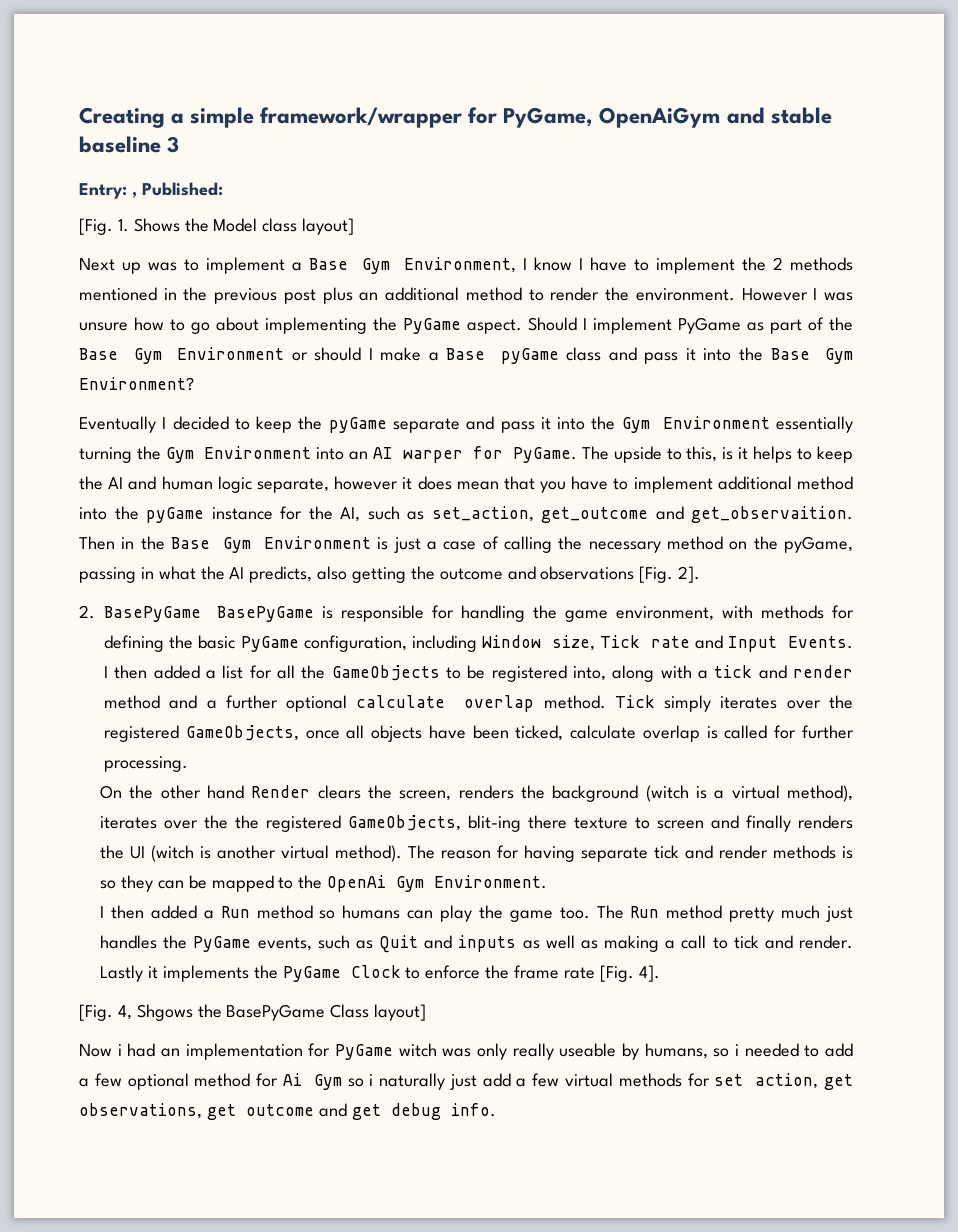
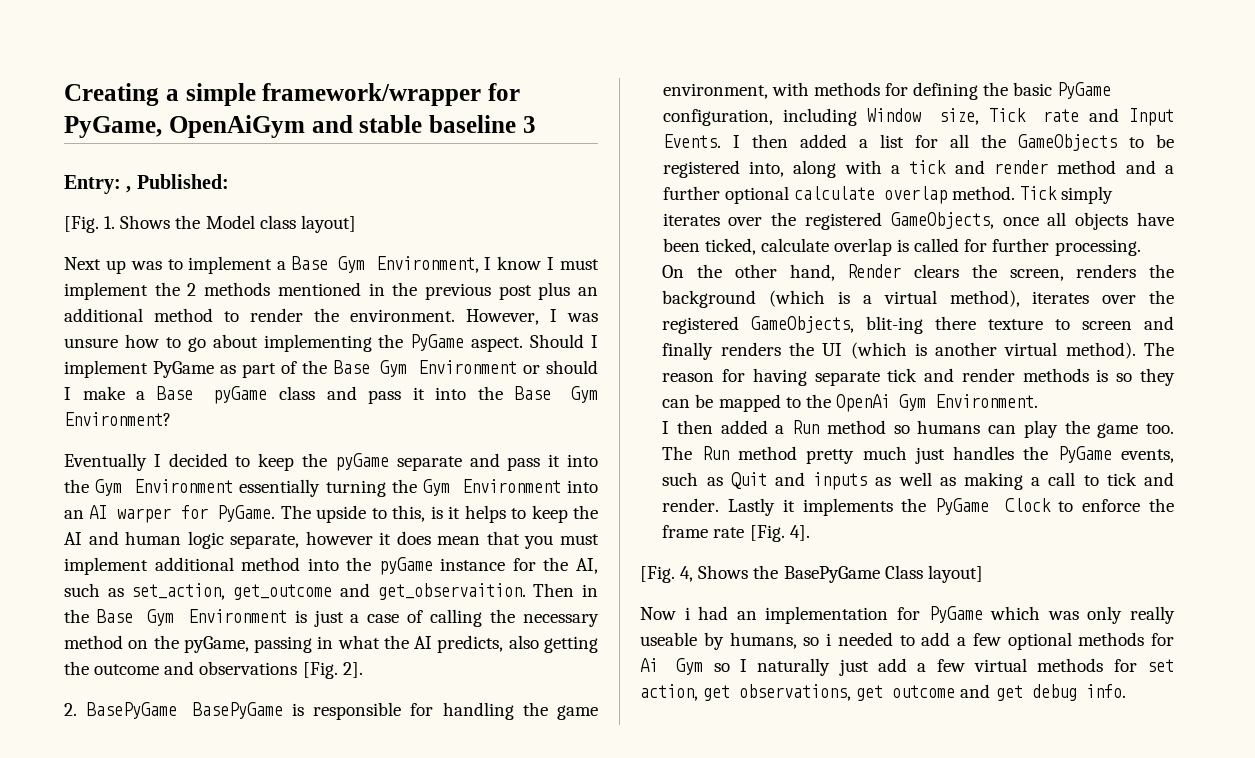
- Next up was to implement a Base Gym Environment, I know I have to implement the 2 methods mentioned in the previous post plus an additional method to render the environment.
+ Next up was to implement a Base Gym Environment, I know I must implement the 2 methods mentioned in the previous post plus an additional method to render the environment.
- However I was unsure how to go about implementing the PyGame aspect.
+ However, I was unsure how to go about implementing the PyGame aspect.
- The upside to this, is it helps to keep the AI and human logic separate, however it does mean that you have to implement additional method into the pyGame instance for the AI, such as set_action, get_outcome and get_observaition.
+ The upside to this, is it helps to keep the AI and human logic separate, however it does mean that you must implement additional method into the pyGame instance for the AI, such as set_action, get_outcome and get_observaition.
- On the other hand Render clears the screen, renders the background (witch is a virtual method), iterates over the the registered GameObjects, blit-ing there texture to screen and finally renders the UI (witch is another virtual method).
+ On the other hand, Render clears the screen, renders the background (which is a virtual method), iterates over the registered GameObjects, blit-ing there texture to screen and finally renders the UI (which is another virtual method).
- [Fig. 4, Shgows the BasePyGame Class layout]
+ [Fig. 4, Shows the BasePyGame Class layout]
- Now i had an implementation for PyGame witch was only really useable by humans, so i needed to add a few optional method for Ai Gym so i naturally just add a few virtual methods for set action, get observations, get outcome and get debug info.
+ Now i had an implementation for PyGame which was only really useable by humans, so i needed to add a few optional methods for Ai Gym so I naturally just add a few virtual methods for set action, get observations, get outcome and get debug info.

